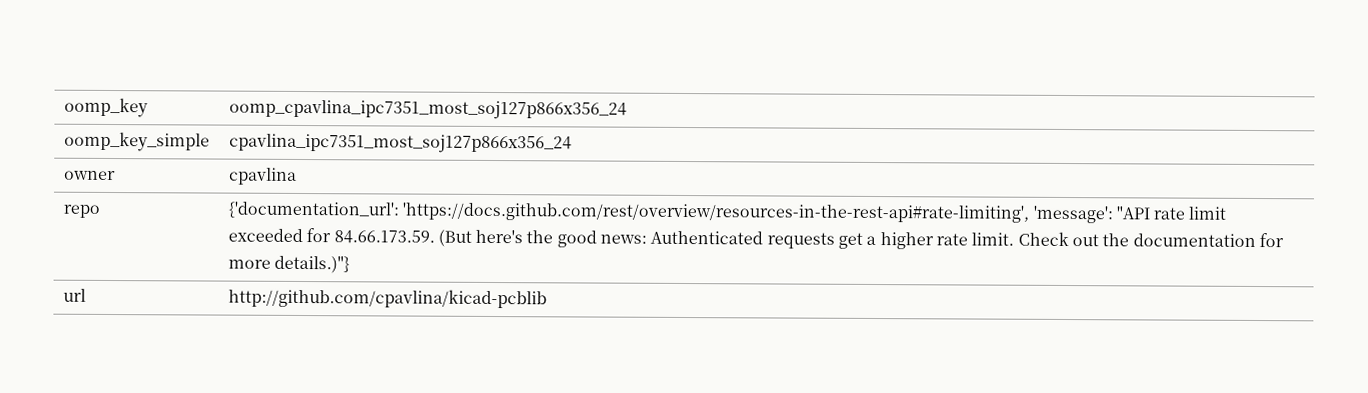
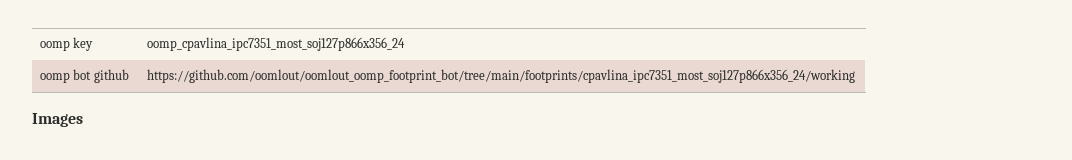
- oomp_key | oomp_cpavlina_ipc7351_most_soj127p866x356_24
+ oomp key | oomp_cpavlina_ipc7351_most_soj127p866x356_24
- oomp_key_simple | cpavlina_ipc7351_most_soj127p866x356_24
- owner | cpavlina
- repo | {'documentation_url': 'https://docs.github.com/rest/overview/resources-in-the-rest-api#rate-limiting', 'message': "API rate limit exceeded for 84.66.173.59. (But here's the good news: Authenticated requests get a higher rate limit. Check out the documentation for more details.)"}
- url | http://github.com/cpavlina/kicad-pcblib
+ oomp bot github | https://github.com/oomlout/oomlout_oomp_footprint_bot/tree/main/footprints/cpavlina_ipc7351_most_soj127p866x356_24/working
+ Images

